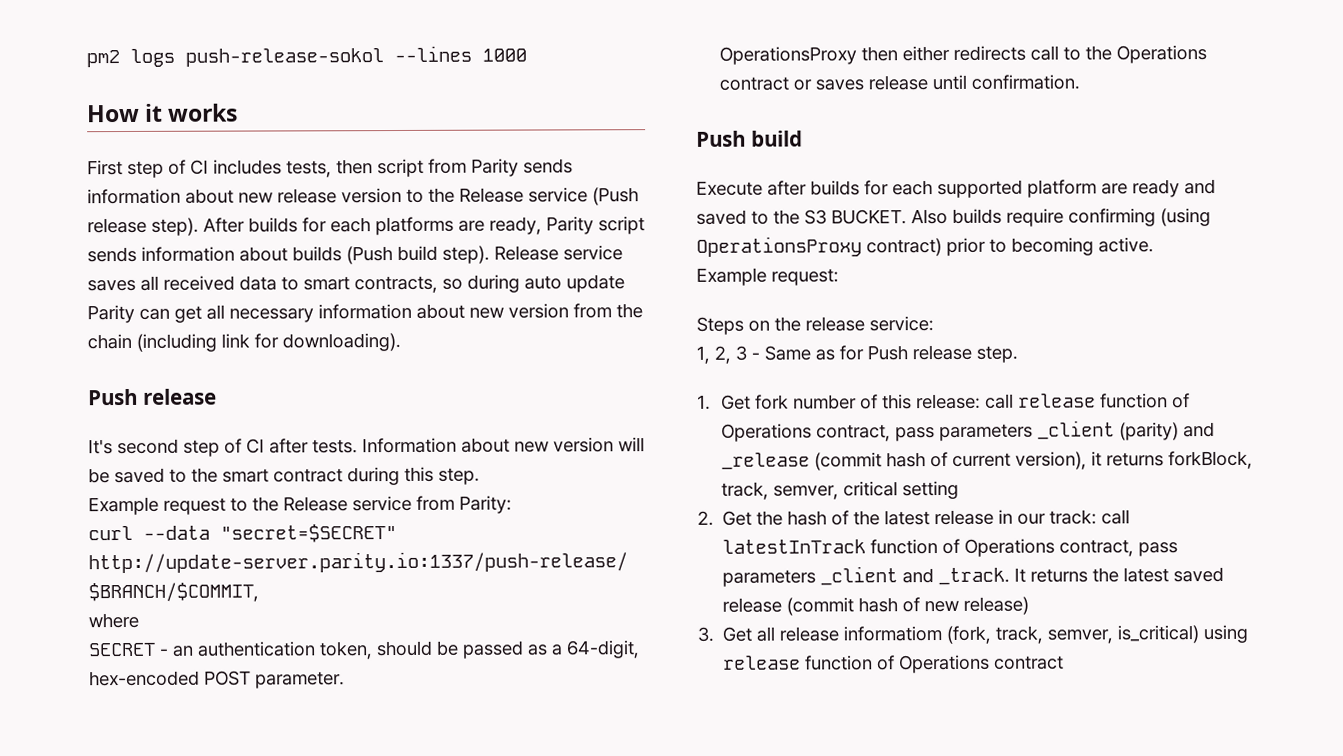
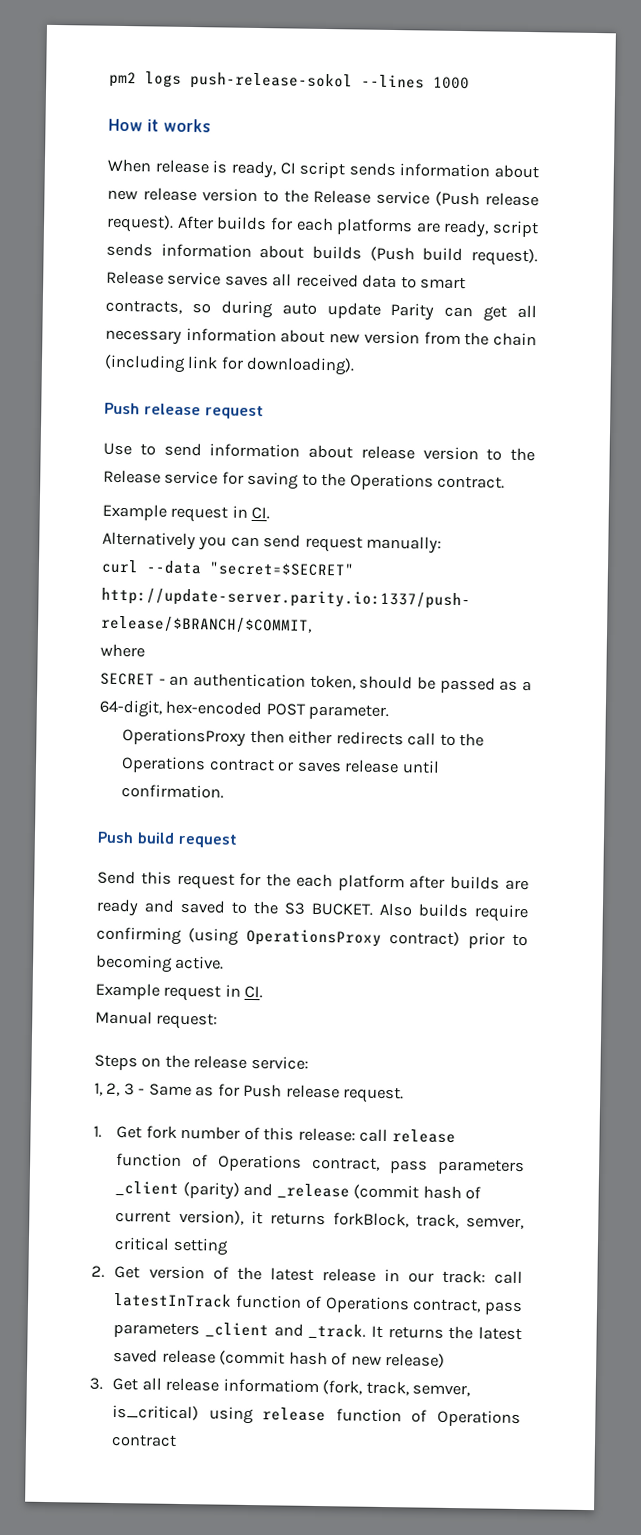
- First step of CI includes tests, then script from Parity sends information about new release version to the Release service (Push release step).
+ When release is ready, CI script sends information about new release version to the Release service (Push release request).
- After builds for each platforms are ready, Parity script sends information about builds (Push build step).
+ After builds for each platforms are ready, script sends information about builds (Push build request).
  Release service saves all received data to smart contracts, so during auto update Parity can get all necessary information about new version from the chain (including link for downloading).
- Push release
- It's second step of CI after tests. Information about new version will be saved to the smart contract during this step.
- Example request to the Release service from Parity:
+ Push release request
+ Use to send information about release version to the Release service for saving to the Operations contract.
+ Example request in CI.
+ Alternatively you can send request manually:
- Push build
- Execute after builds for each supported platform are ready and saved to the S3 BUCKET.
+ Push build request
+ Send this request for the each platform after builds are ready and saved to the S3 BUCKET.
  Also builds require confirming (using OperationsProxy contract) prior to becoming active.
- Example request:
+ Example request in CI.
+ Manual request:
- 1, 2, 3 - Same as for Push release step.
+ 1, 2, 3 - Same as for Push release request.
- 2. Get the hash of the latest release in our track: call latestInTrack function of Operations contract, pass parameters _client and _track.
+ 2. Get version of the latest release in our track: call latestInTrack function of Operations contract, pass parameters _client and _track.

